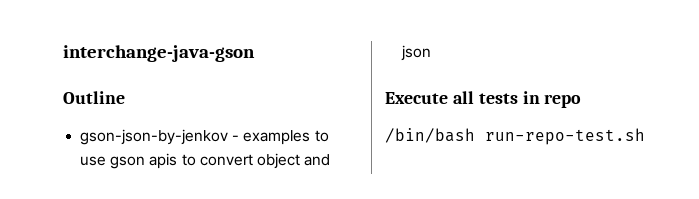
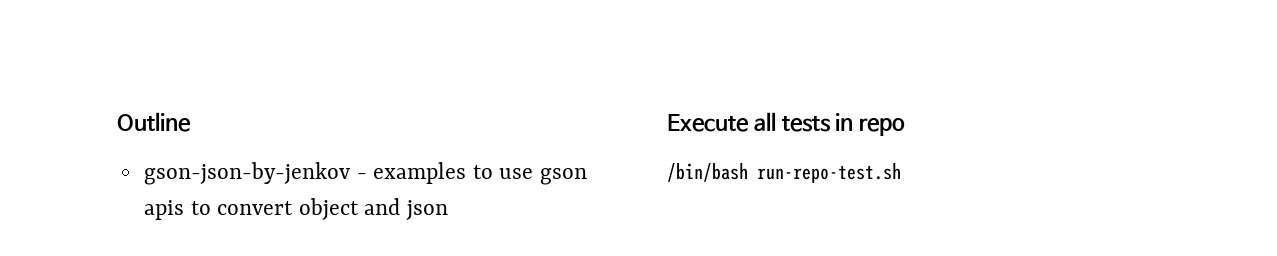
- interchange-java-gson

